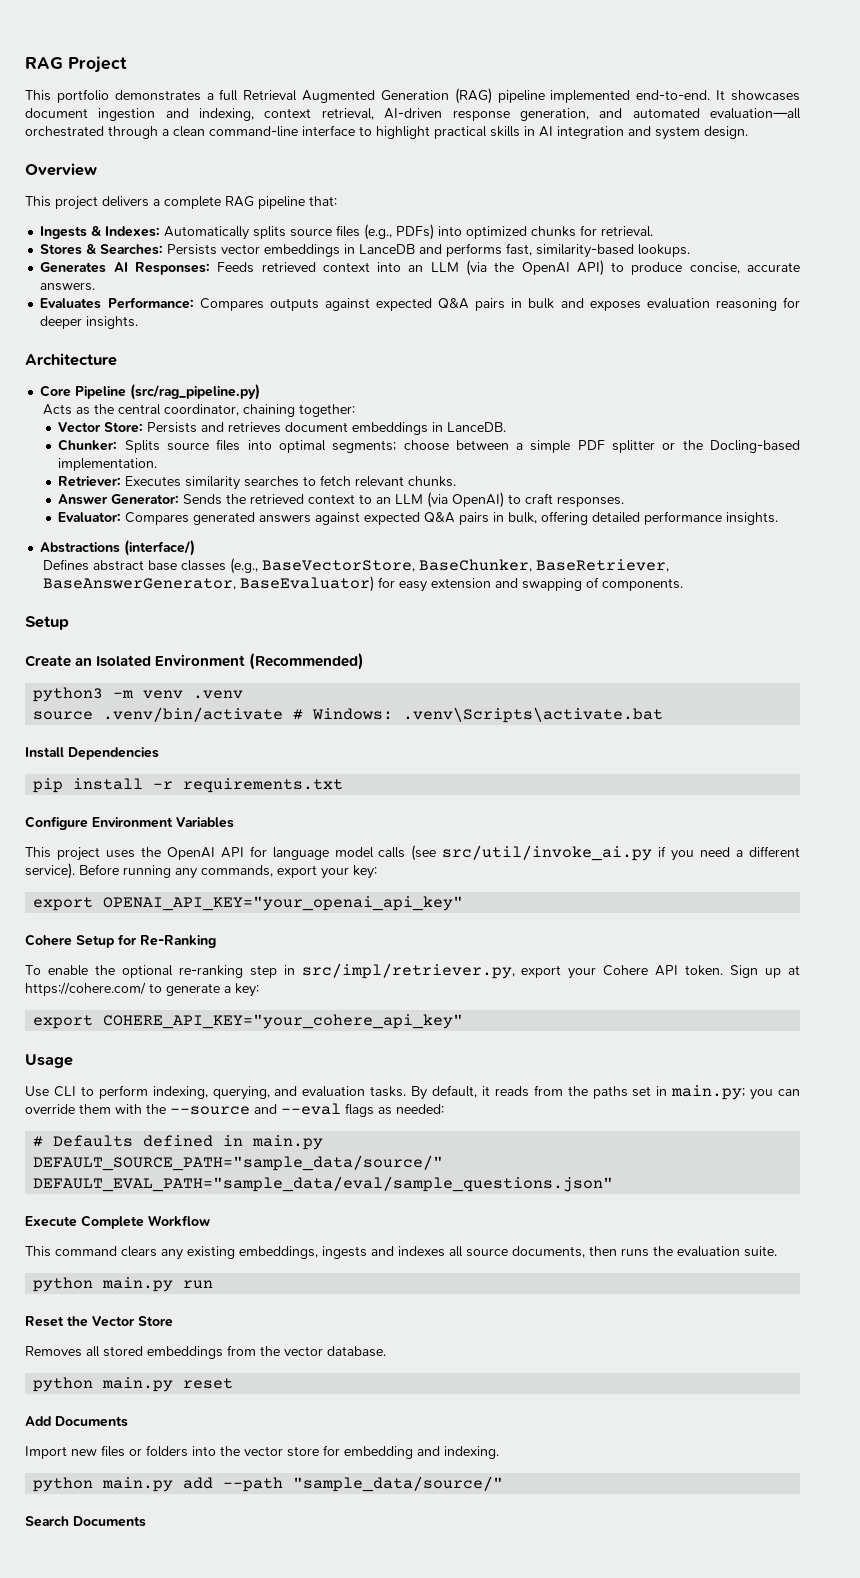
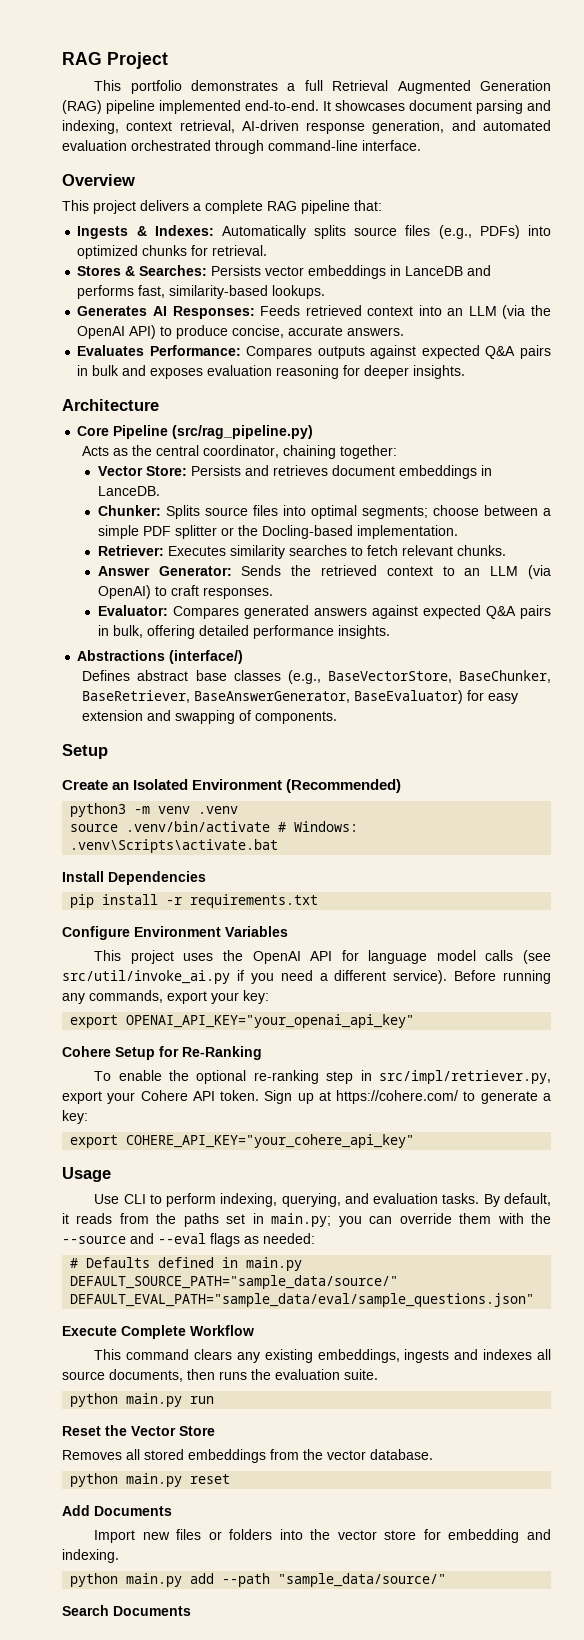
- It showcases document ingestion and indexing, context retrieval, AI-driven response generation, and automated evaluation—all orchestrated through a clean command-line interface to highlight practical skills in AI integration and system design.
+ It showcases document parsing and indexing, context retrieval, AI-driven response generation, and automated evaluation orchestrated through command-line interface.

